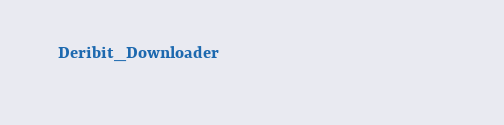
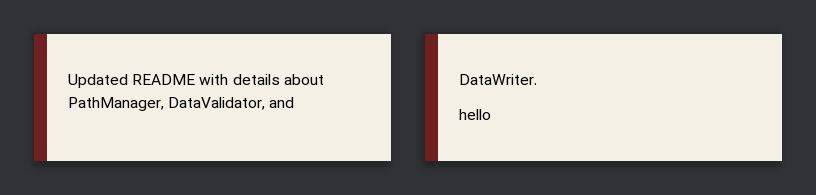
- Deribit_Downloader
+ Updated README with details about PathManager, DataValidator, and DataWriter.
+ hello

